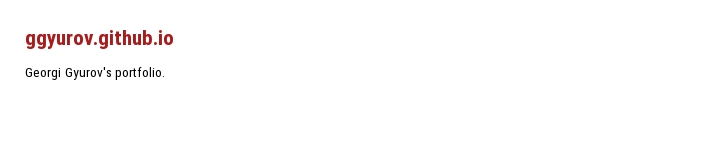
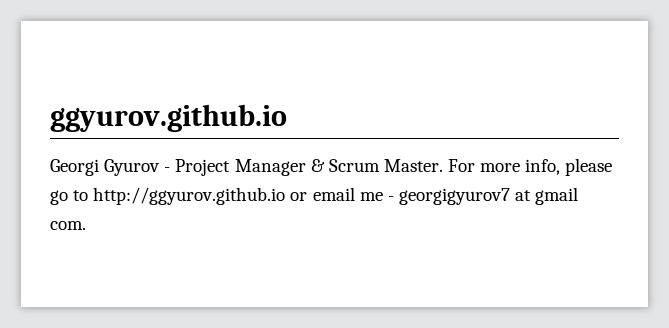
- Georgi Gyurov's portfolio.
+ Georgi Gyurov - Project Manager & Scrum Master. For more info, please go to http://ggyurov.github.io or email me - georgigyurov7 at gmail com.

